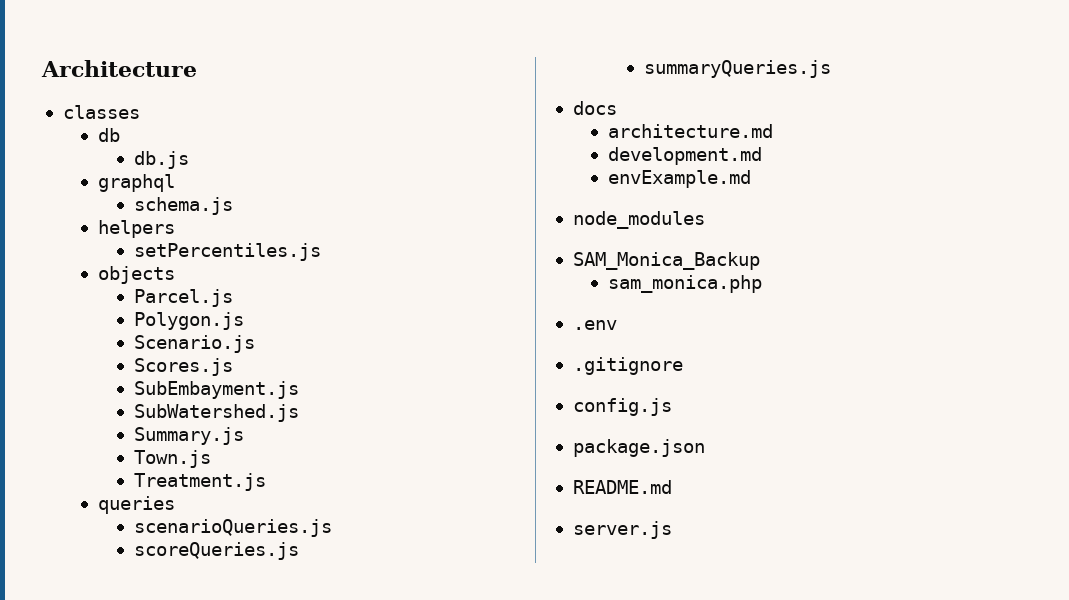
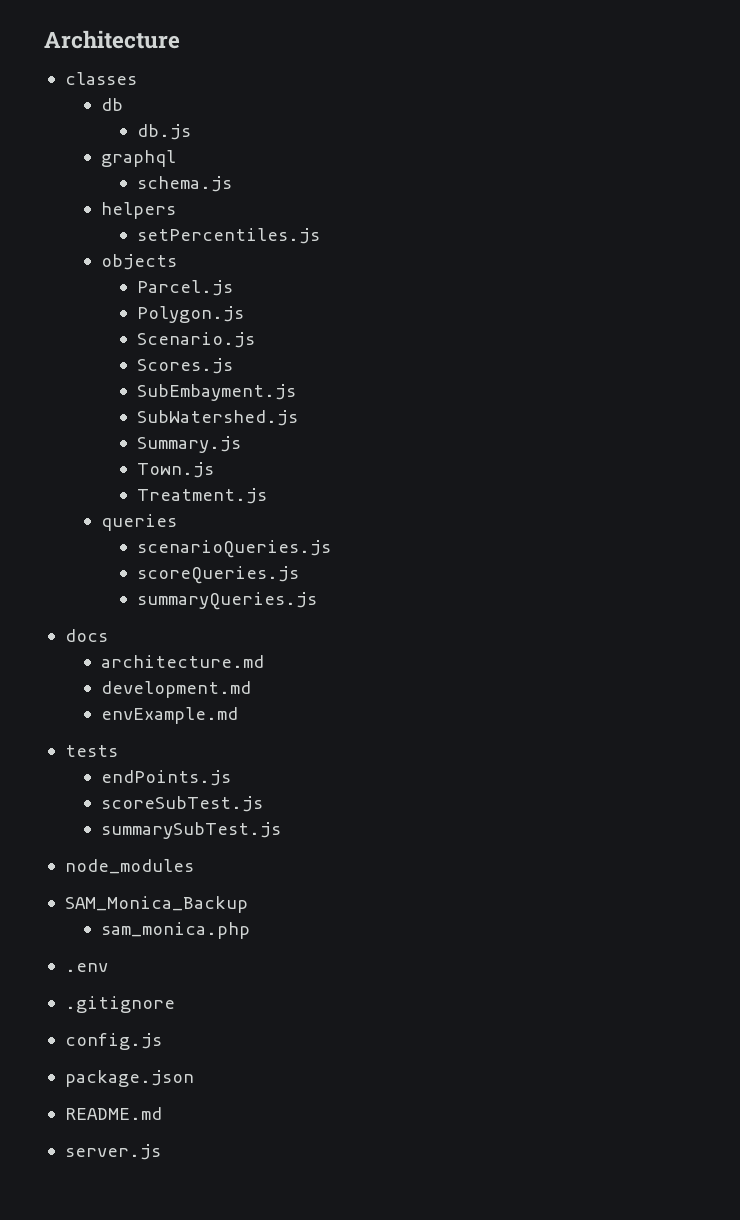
+ tests
+ endPoints.js
+ scoreSubTest.js
+ summarySubTest.js

